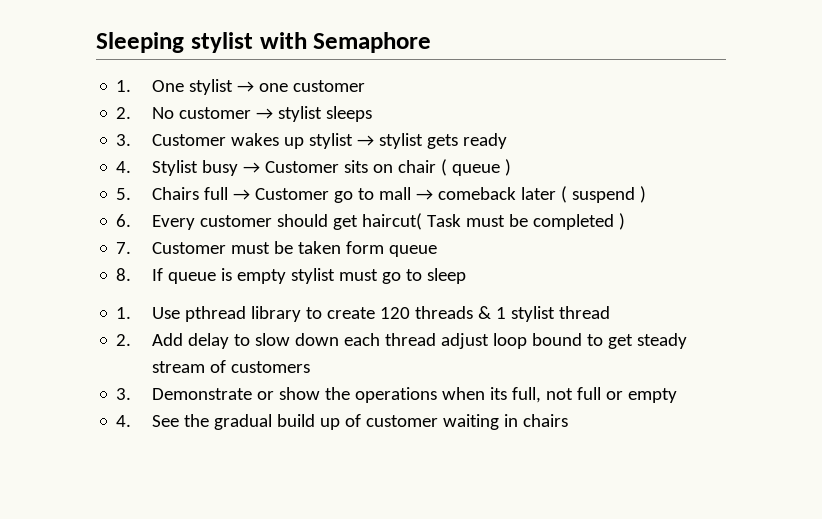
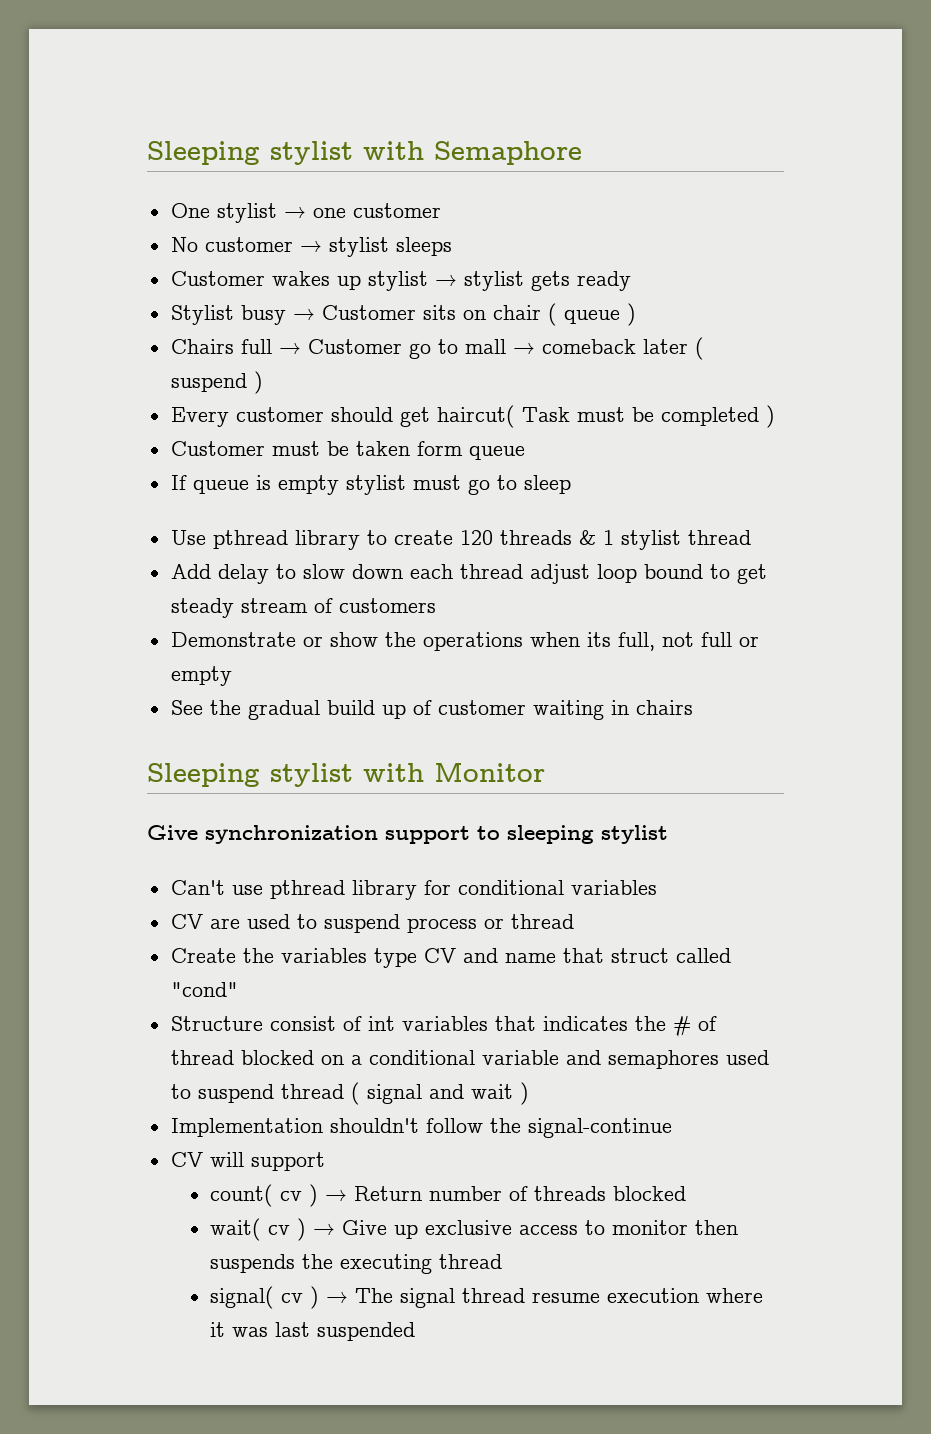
- 1. One stylist → one customer
+ One stylist → one customer
- 2. No customer → stylist sleeps
+ No customer → stylist sleeps
- 3. Customer wakes up stylist → stylist gets ready
+ Customer wakes up stylist → stylist gets ready
- 4. Stylist busy → Customer sits on chair ( queue )
+ Stylist busy → Customer sits on chair ( queue )
- 5. Chairs full → Customer go to mall → comeback later ( suspend )
+ Chairs full → Customer go to mall → comeback later ( suspend )
- 6. Every customer should get haircut( Task must be completed )
+ Every customer should get haircut( Task must be completed )
- 7. Customer must be taken form queue
+ Customer must be taken form queue
- 8. If queue is empty stylist must go to sleep
+ If queue is empty stylist must go to sleep
- 1. Use pthread library to create 120 threads & 1 stylist thread
+ Use pthread library to create 120 threads & 1 stylist thread
- 2. Add delay to slow down each thread adjust loop bound to get steady stream of customers
+ Add delay to slow down each thread adjust loop bound to get steady stream of customers
- 3. Demonstrate or show the operations when its full, not full or empty
+ Demonstrate or show the operations when its full, not full or empty
- 4. See the gradual build up of customer waiting in chairs
+ See the gradual build up of customer waiting in chairs
+ Sleeping stylist with Monitor
+ Give synchronization support to sleeping stylist
+ Can't use pthread library for conditional variables
+ CV are used to suspend process or thread
+ Create the variables type CV and name that struct called "cond"
+ Structure consist of int variables that indicates the # of thread blocked on a conditional variable and semaphores used to suspend thread ( signal and wait )
+ Implementation shouldn't follow the signal-continue
+ CV will support
+ count( cv ) → Return number of threads blocked
+ wait( cv ) → Give up exclusive access to monitor then suspends the executing thread
+ signal( cv ) → The signal thread resume execution where it was last suspended

